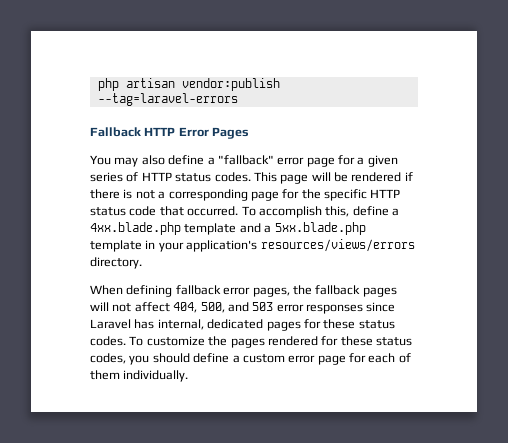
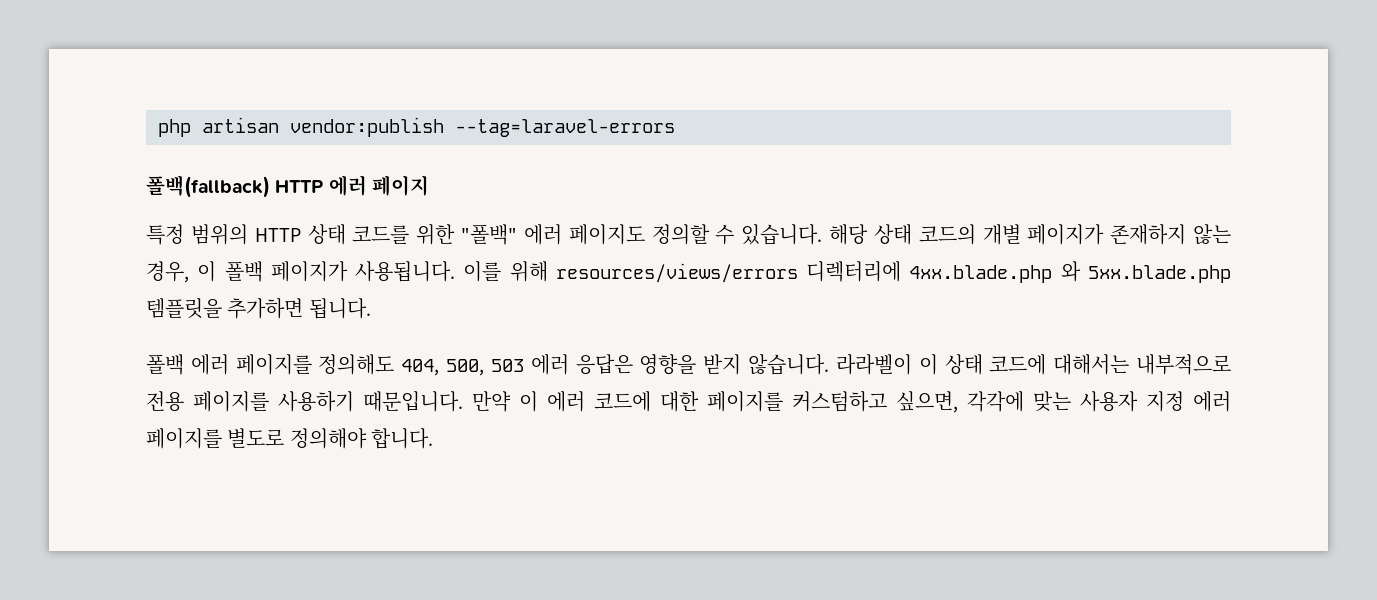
- Fallback HTTP Error Pages
- You may also define a "fallback" error page for a given series of HTTP status codes. This page will be rendered if there is not a corresponding page for the specific HTTP status code that occurred. To accomplish this, define a 4xx.blade.php template and a 5xx.blade.php template in your application's resources/views/errors directory.
- When defining fallback error pages, the fallback pages will not affect 404, 500, and 503 error responses since Laravel has internal, dedicated pages for these status codes. To customize the pages rendered for these status codes, you should define a custom error page for each of them individually.
+ 폴백(fallback) HTTP 에러 페이지
+ 특정 범위의 HTTP 상태 코드를 위한 "폴백" 에러 페이지도 정의할 수 있습니다. 해당 상태 코드의 개별 페이지가 존재하지 않는 경우, 이 폴백 페이지가 사용됩니다. 이를 위해 resources/views/errors 디렉터리에 4xx.blade.php 와 5xx.blade.php 템플릿을 추가하면 됩니다.
+ 폴백 에러 페이지를 정의해도 404, 500, 503 에러 응답은 영향을 받지 않습니다. 라라벨이 이 상태 코드에 대해서는 내부적으로 전용 페이지를 사용하기 때문입니다. 만약 이 에러 코드에 대한 페이지를 커스텀하고 싶으면, 각각에 맞는 사용자 지정 에러 페이지를 별도로 정의해야 합니다.

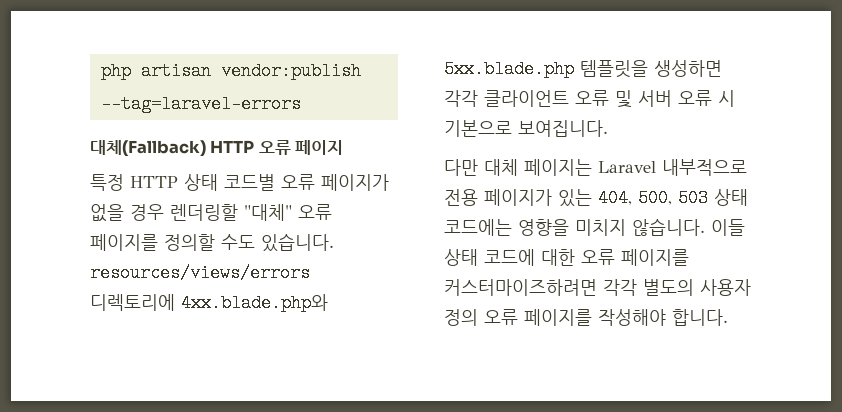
- 폴백(fallback) HTTP 에러 페이지
+ 대체(Fallback) HTTP 오류 페이지
- 특정 범위의 HTTP 상태 코드를 위한 "폴백" 에러 페이지도 정의할 수 있습니다. 해당 상태 코드의 개별 페이지가 존재하지 않는 경우, 이 폴백 페이지가 사용됩니다. 이를 위해 resources/views/errors 디렉터리에 4xx.blade.php 와 5xx.blade.php 템플릿을 추가하면 됩니다.
- 폴백 에러 페이지를 정의해도 404, 500, 503 에러 응답은 영향을 받지 않습니다. 라라벨이 이 상태 코드에 대해서는 내부적으로 전용 페이지를 사용하기 때문입니다. 만약 이 에러 코드에 대한 페이지를 커스텀하고 싶으면, 각각에 맞는 사용자 지정 에러 페이지를 별도로 정의해야 합니다.
+ 특정 HTTP 상태 코드별 오류 페이지가 없을 경우 렌더링할 "대체" 오류 페이지를 정의할 수도 있습니다. resources/views/errors 디렉토리에 4xx.blade.php와 5xx.blade.php 템플릿을 생성하면 각각 클라이언트 오류 및 서버 오류 시 기본으로 보여집니다.
+ 다만 대체 페이지는 Laravel 내부적으로 전용 페이지가 있는 404, 500, 503 상태 코드에는 영향을 미치지 않습니다. 이들 상태 코드에 대한 오류 페이지를 커스터마이즈하려면 각각 별도의 사용자 정의 오류 페이지를 작성해야 합니다.

